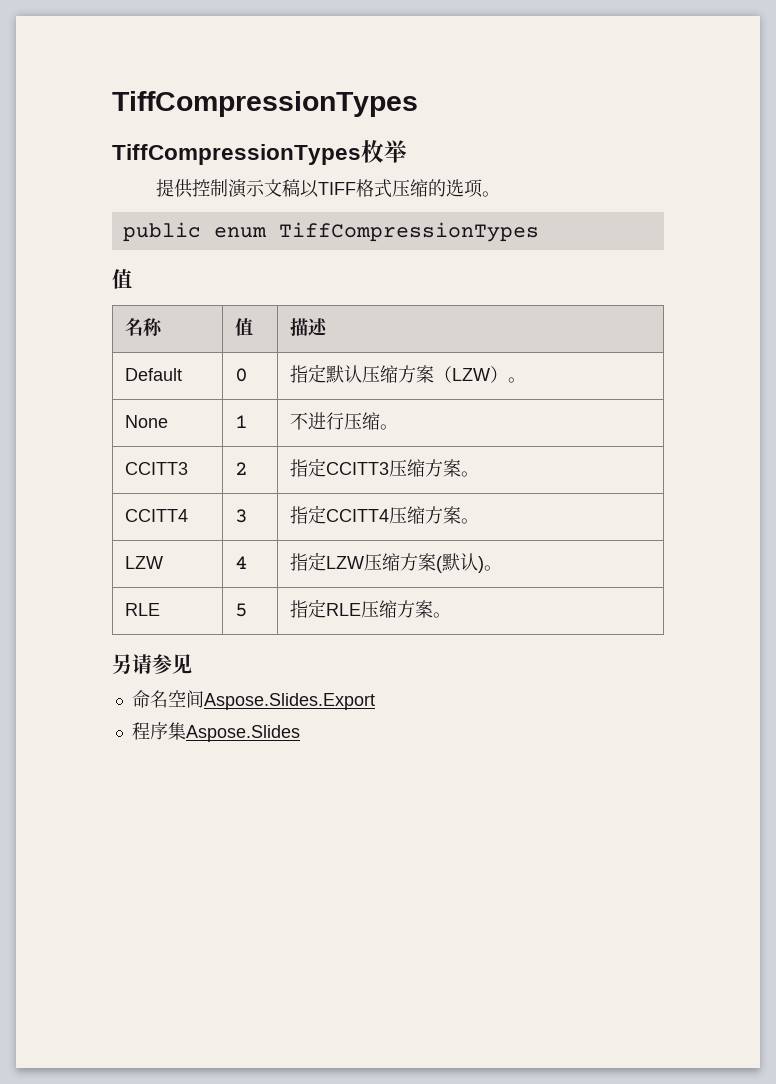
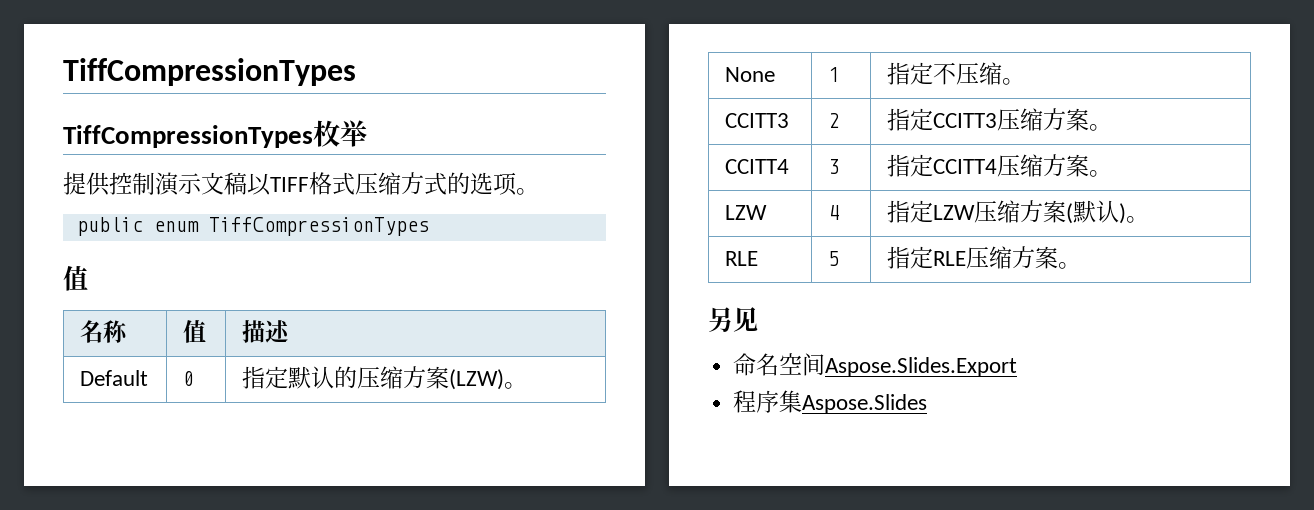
- 提供控制演示文稿以TIFF格式压缩的选项。
+ 提供控制演示文稿以TIFF格式压缩方式的选项。
- Default | 0 | 指定默认压缩方案（LZW）。
+ Default | 0 | 指定默认的压缩方案(LZW)。
- None | 1 | 不进行压缩。
+ None | 1 | 指定不压缩。
- 另请参见
+ 另见

